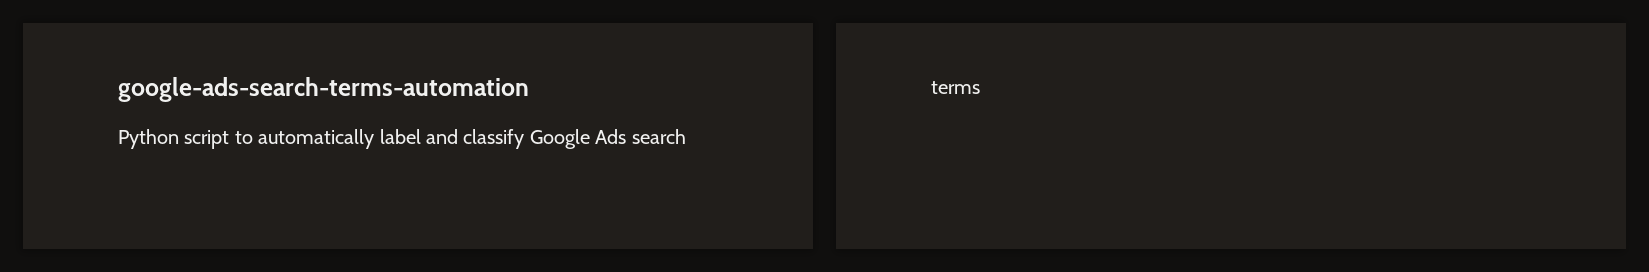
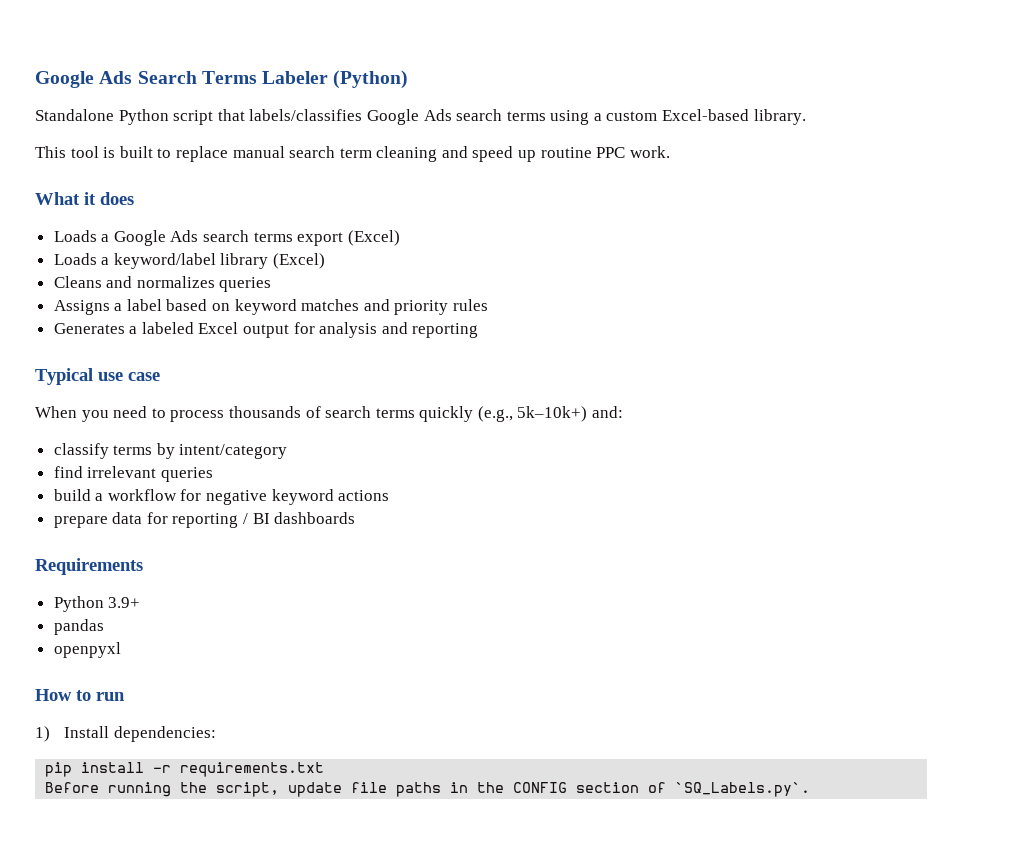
- google-ads-search-terms-automation
- Python script to automatically label and classify Google Ads search terms
+ Google Ads Search Terms Labeler (Python)
+ Standalone Python script that labels/classifies Google Ads search terms using a custom Excel-based library.
+ This tool is built to replace manual search term cleaning and speed up routine PPC work.
+ What it does
+ Loads a Google Ads search terms export (Excel)
+ Loads a keyword/label library (Excel)
+ Cleans and normalizes queries
+ Assigns a label based on keyword matches and priority rules
+ Generates a labeled Excel output for analysis and reporting
+ Typical use case
+ When you need to process thousands of search terms quickly (e.g., 5k–10k+) and:
+ classify terms by intent/category
+ find irrelevant queries
+ build a workflow for negative keyword actions
+ prepare data for reporting / BI dashboards
+ Requirements
+ Python 3.9+
+ pandas
+ openpyxl
+ How to run
+ 1) Install dependencies:
+ pip install -r requirements.txt
+ Before running the script, update file paths in the CONFIG section of `SQ_Labels.py`.

